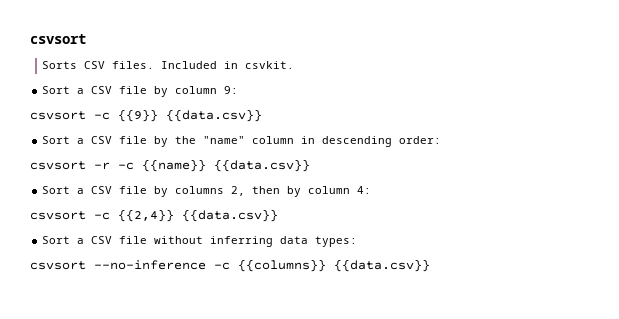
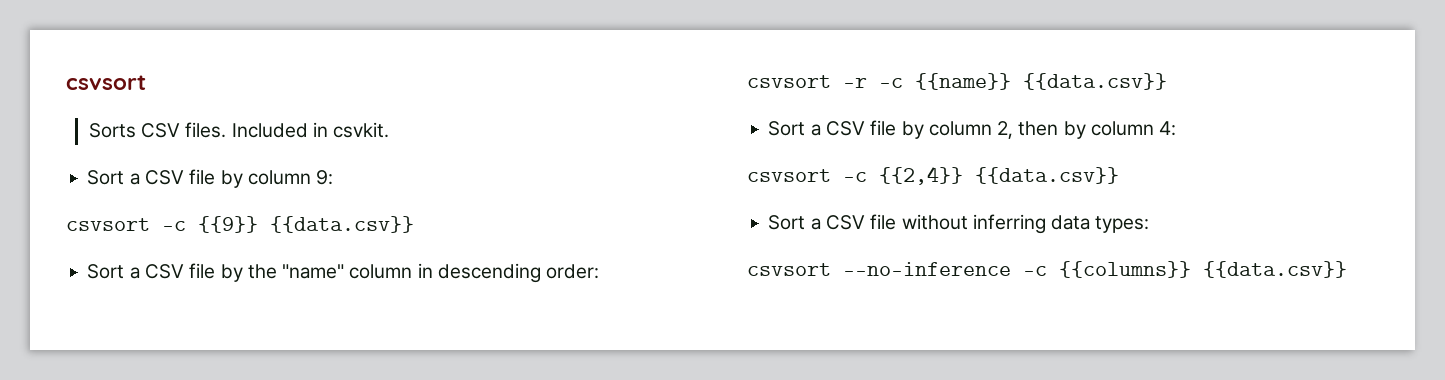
- Sort a CSV file by columns 2, then by column 4:
+ Sort a CSV file by column 2, then by column 4:

